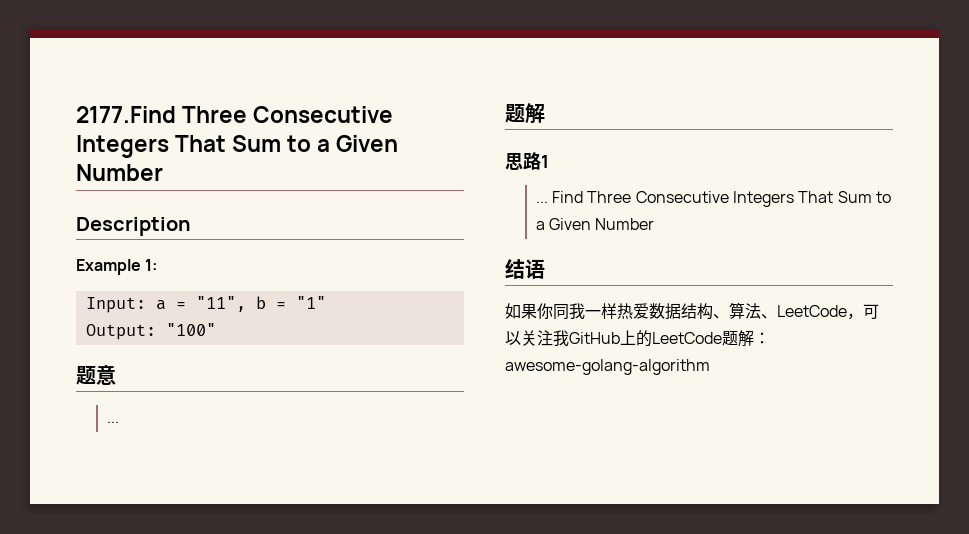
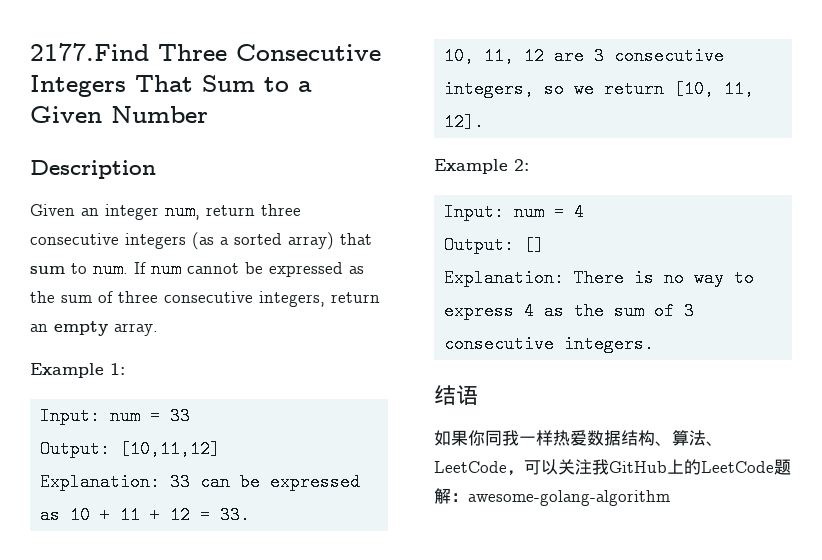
+ Given an integer num, return three consecutive integers (as a sorted array) that sum to num. If num cannot be expressed as the sum of three consecutive integers, return an empty array.
  Example 1:
- Input: a = "11", b = "1"
- Output: "100"
- 题意
- ...
- 题解
- 思路1
- ... Find Three Consecutive Integers That Sum to a Given Number
+ Input: num = 33
+ Output: [10,11,12]
+ Explanation: 33 can be expressed as 10 + 11 + 12 = 33.
+ 10, 11, 12 are 3 consecutive integers, so we return [10, 11, 12].
+ Example 2:
+ Input: num = 4
+ Output: []
+ Explanation: There is no way to express 4 as the sum of 3 consecutive integers.

